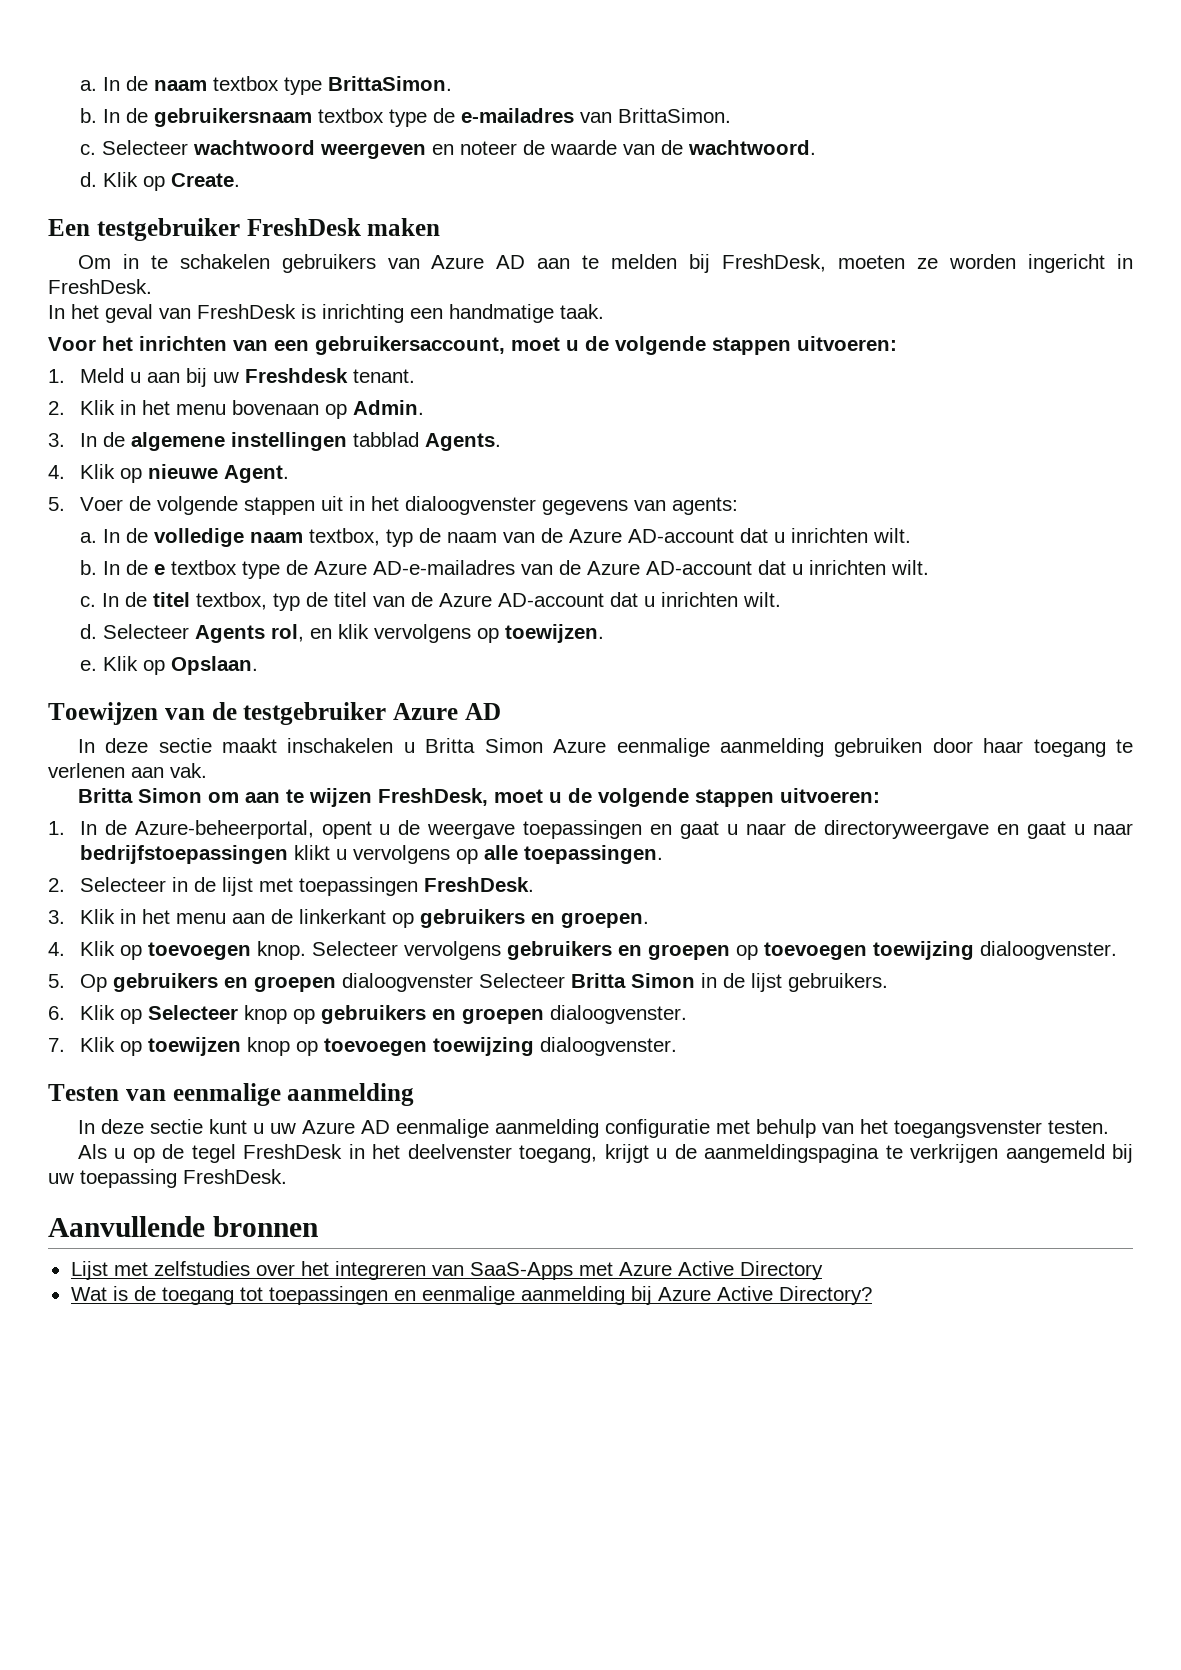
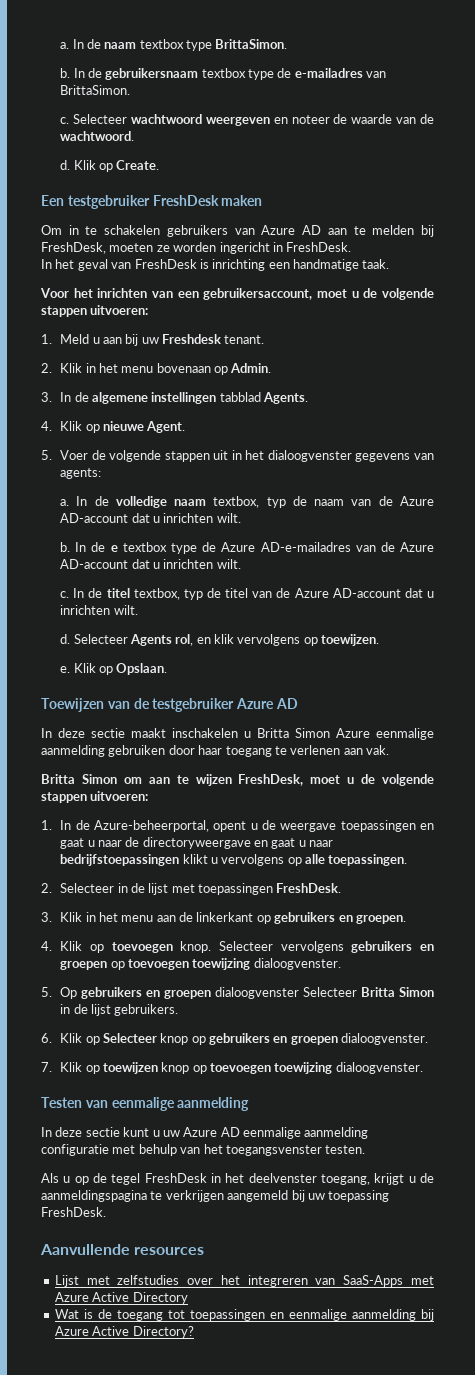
- Aanvullende bronnen
+ Aanvullende resources

